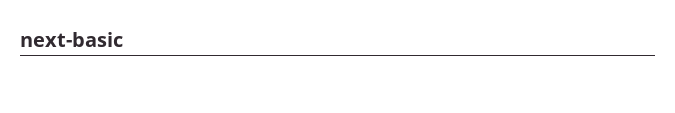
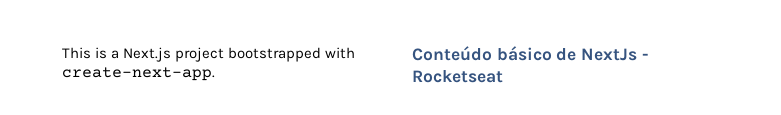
- next-basic
+ This is a Next.js project bootstrapped with create-next-app.
+ Conteúdo básico de NextJs - Rocketseat

